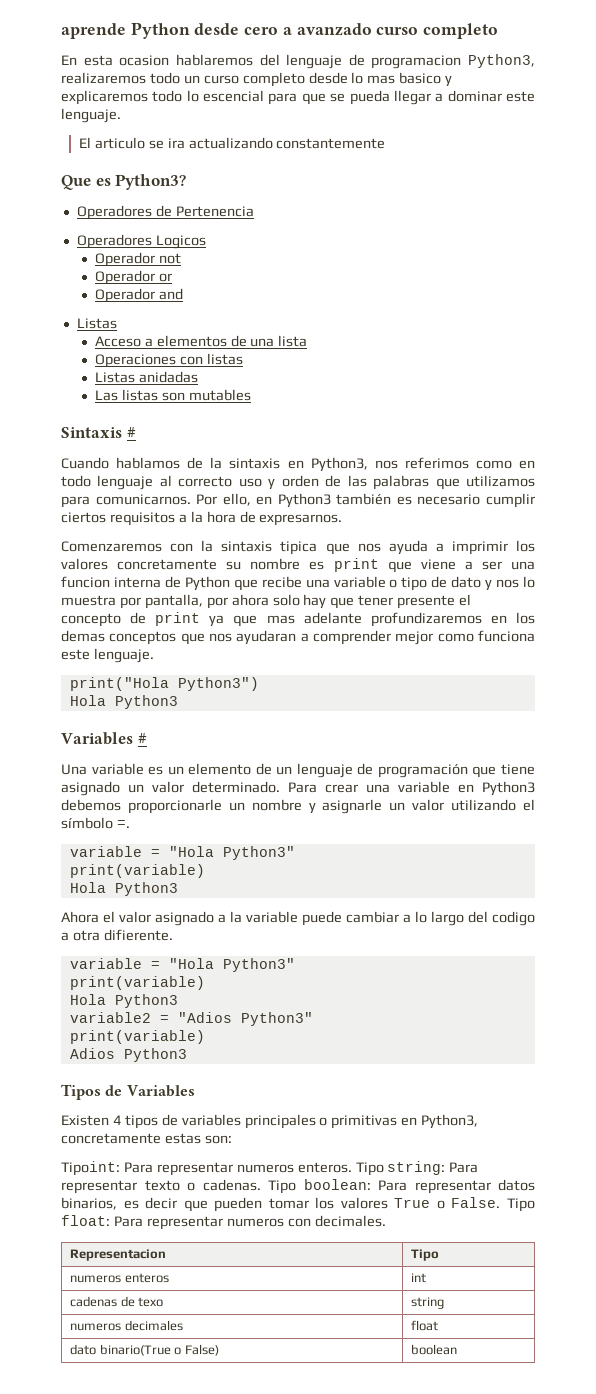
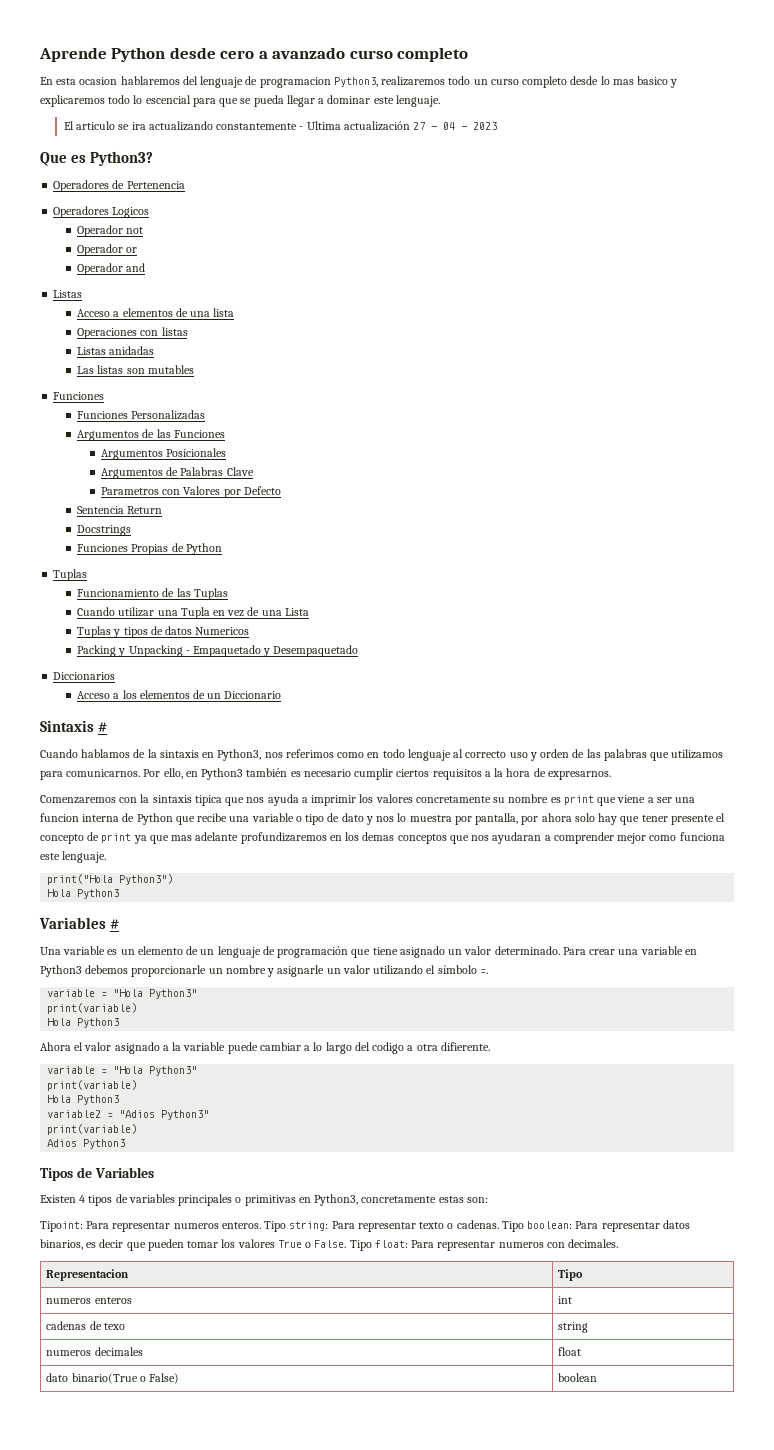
- aprende Python desde cero a avanzado curso completo
+ Aprende Python desde cero a avanzado curso completo
- El articulo se ira actualizando constantemente
+ El articulo se ira actualizando constantemente - Ultima actualización 27 - 04 - 2023
  Las listas son mutables
+ Funciones
+ Funciones Personalizadas
+ Argumentos de las Funciones
+ Argumentos Posicionales
+ Argumentos de Palabras Clave
+ Parametros con Valores por Defecto
+ Sentencia Return
+ Docstrings
+ Funciones Propias de Python
+ Tuplas
+ Funcionamiento de las Tuplas
+ Cuando utilizar una Tupla en vez de una Lista
+ Tuplas y tipos de datos Numericos
+ Packing y Unpacking - Empaquetado y Desempaquetado
+ Diccionarios
+ Acceso a los elementos de un Diccionario

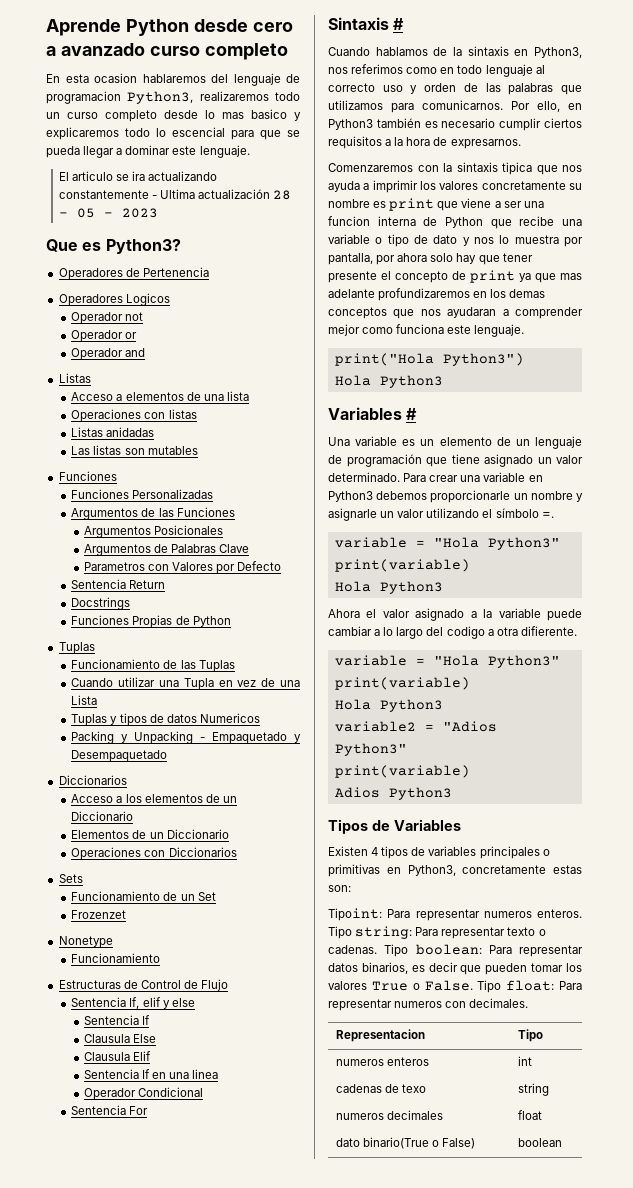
- El articulo se ira actualizando constantemente - Ultima actualización 27 - 04 - 2023
+ El articulo se ira actualizando constantemente - Ultima actualización 28 - 05 - 2023
+ Elementos de un Diccionario
+ Operaciones con Diccionarios
+ Sets
+ Funcionamiento de un Set
+ Frozenzet
+ Nonetype
+ Funcionamiento
+ Estructuras de Control de Flujo
+ Sentencia If, elif y else
+ Sentencia If
+ Clausula Else
+ Clausula Elif
+ Sentencia If en una linea
+ Operador Condicional
+ Sentencia For

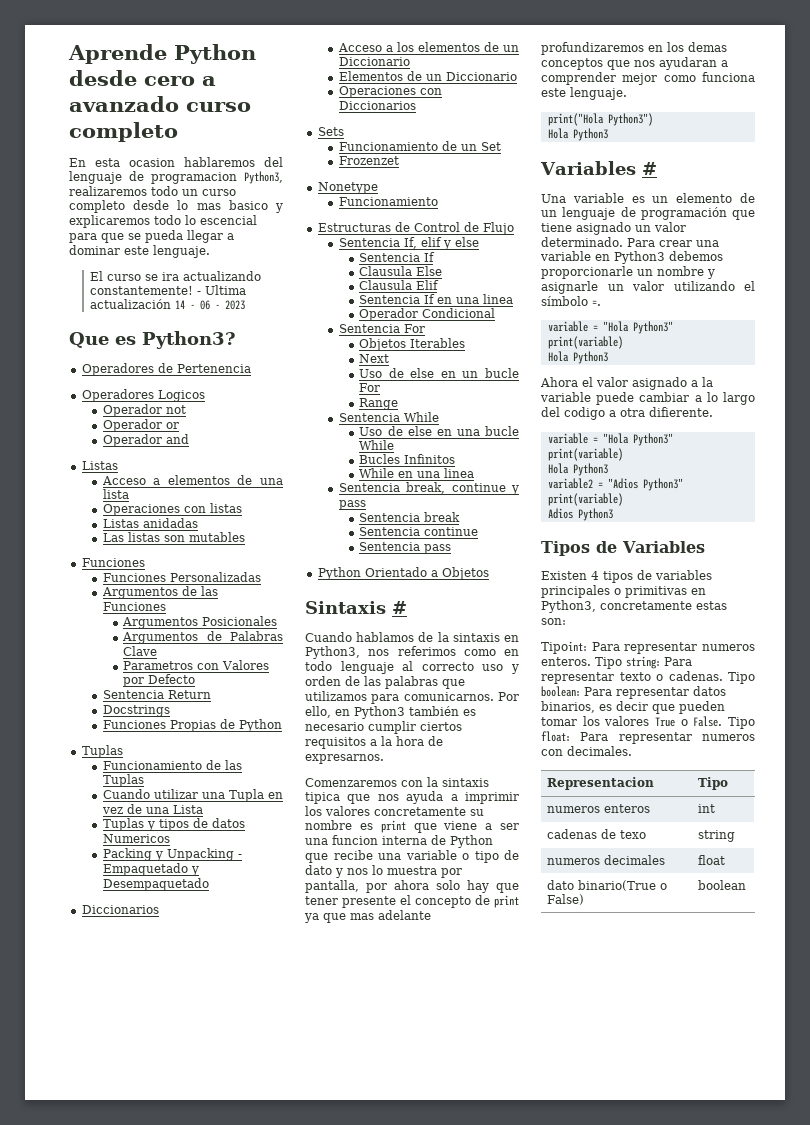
- El articulo se ira actualizando constantemente - Ultima actualización 28 - 05 - 2023
+ El curso se ira actualizando constantemente! - Ultima actualización 14 - 06 - 2023
+ Objetos Iterables
+ Next
+ Uso de else en un bucle For
+ Range
+ Sentencia While
+ Uso de else en una bucle While
+ Bucles Infinitos
+ While en una linea
+ Sentencia break, continue y pass
+ Sentencia break
+ Sentencia continue
+ Sentencia pass
+ Python Orientado a Objetos

